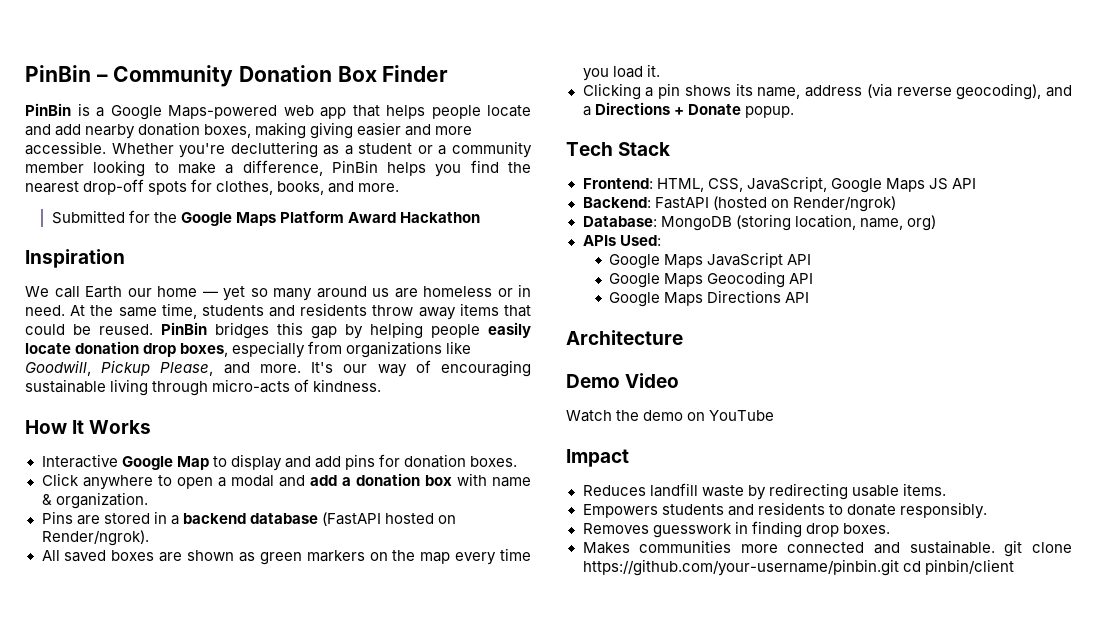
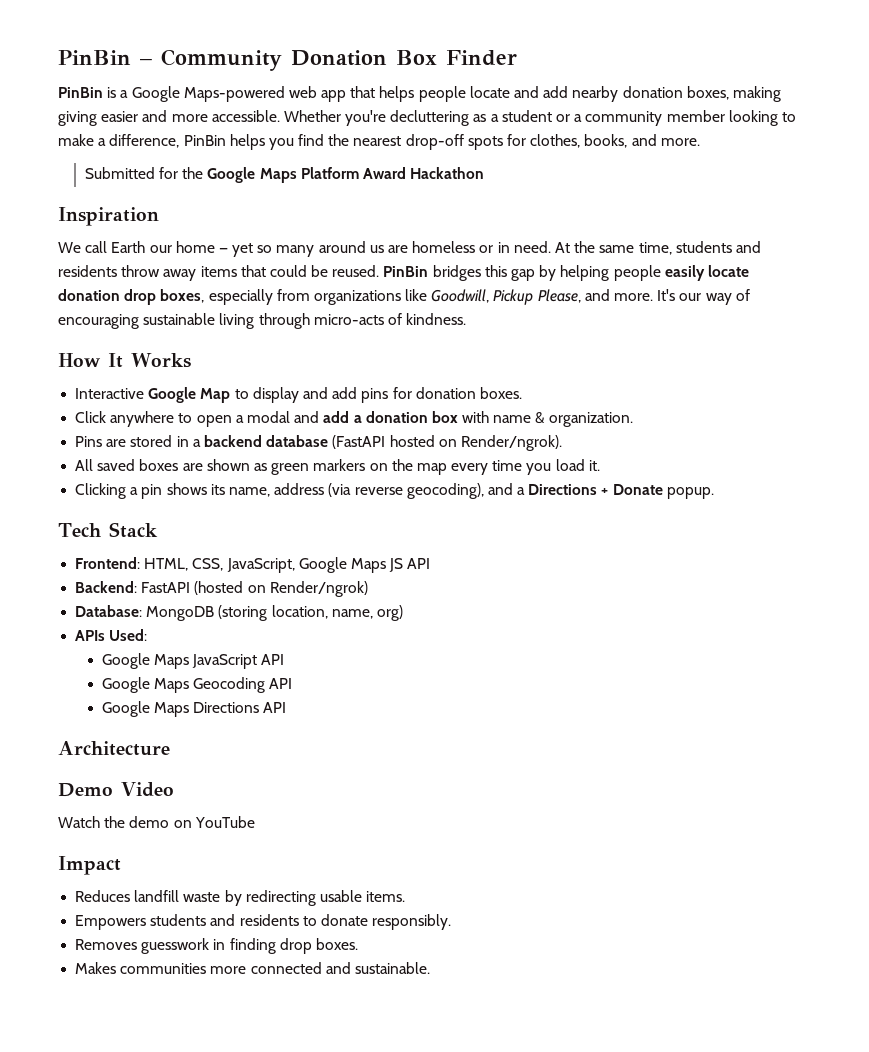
- Makes communities more connected and sustainable. git clone https://github.com/your-username/pinbin.git cd pinbin/client
+ Makes communities more connected and sustainable.

